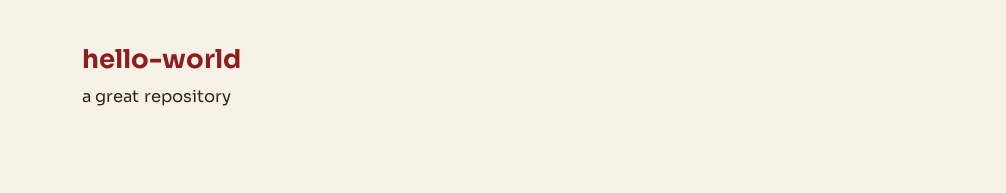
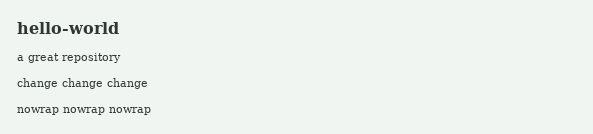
+ change change change
+ nowrap nowrap nowrap

